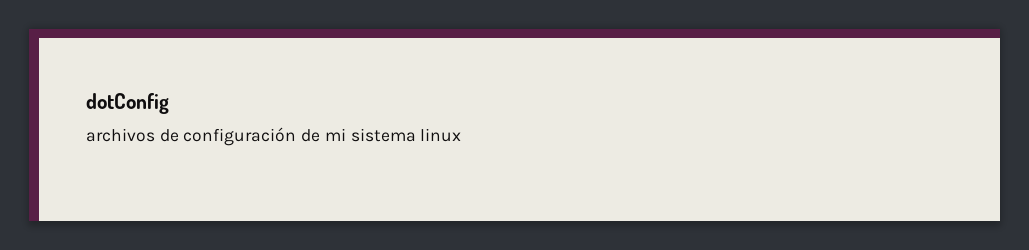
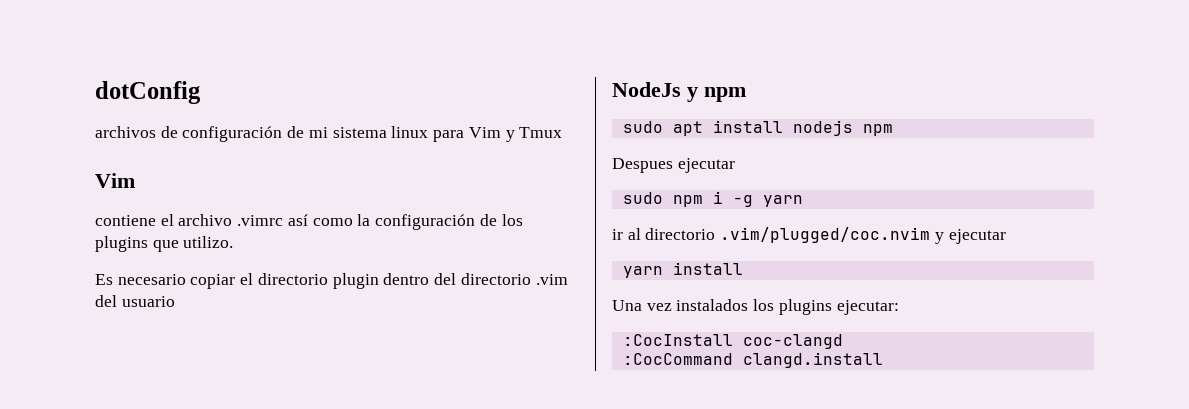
- archivos de configuración de mi sistema linux
+ archivos de configuración de mi sistema linux para Vim y Tmux
+ Vim
+ contiene el archivo .vimrc así como la configuración de los plugins que utilizo.
+ Es necesario copiar el directorio plugin dentro del directorio .vim del usuario
+ NodeJs y npm
+ sudo apt install nodejs npm
+ Despues ejecutar
+ sudo npm i -g yarn
+ ir al directorio .vim/plugged/coc.nvim y ejecutar
+ yarn install
+ Una vez instalados los plugins ejecutar:
+ :CocInstall coc-clangd
+ :CocCommand clangd.install

